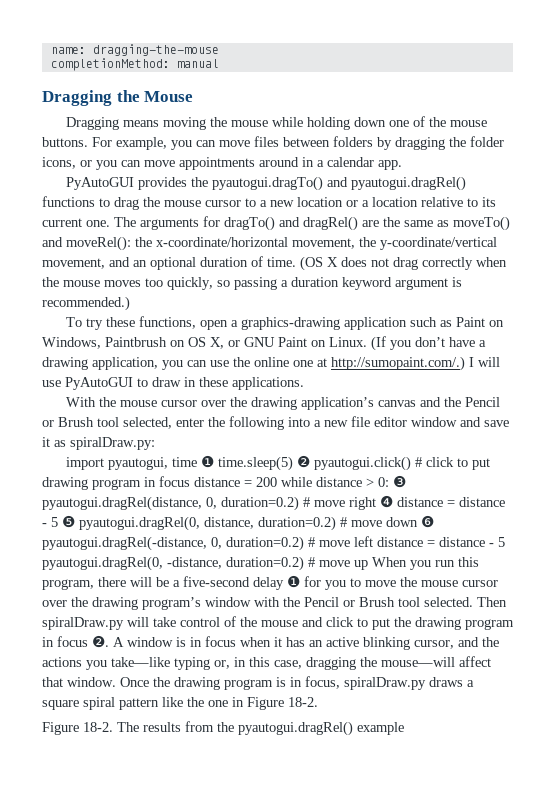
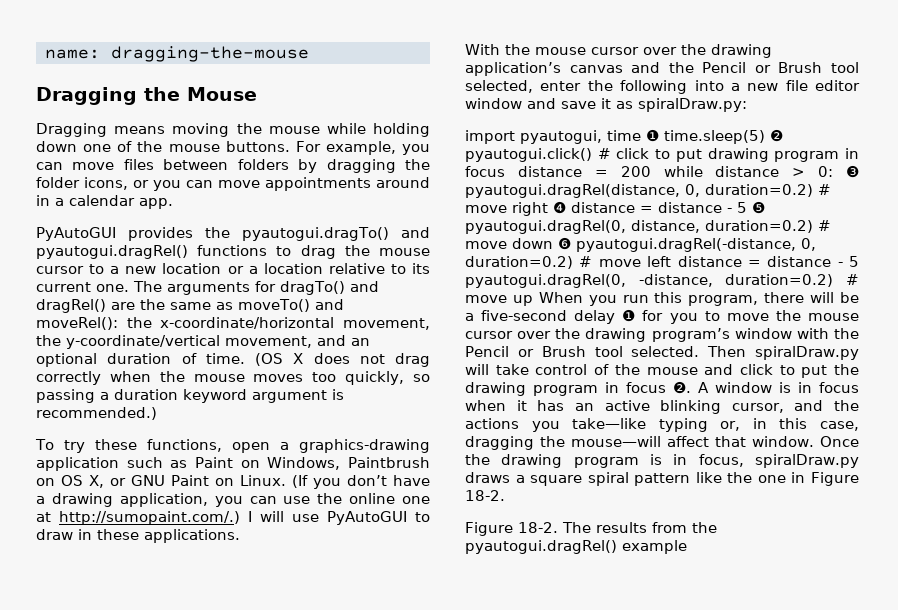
- completionMethod: manual

